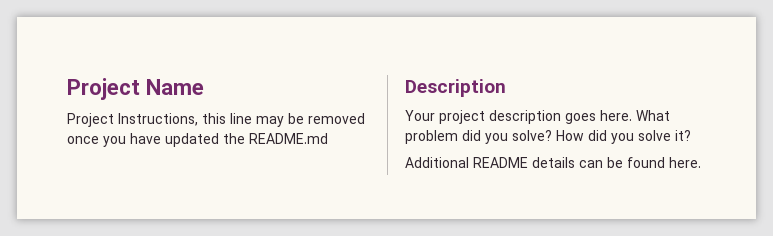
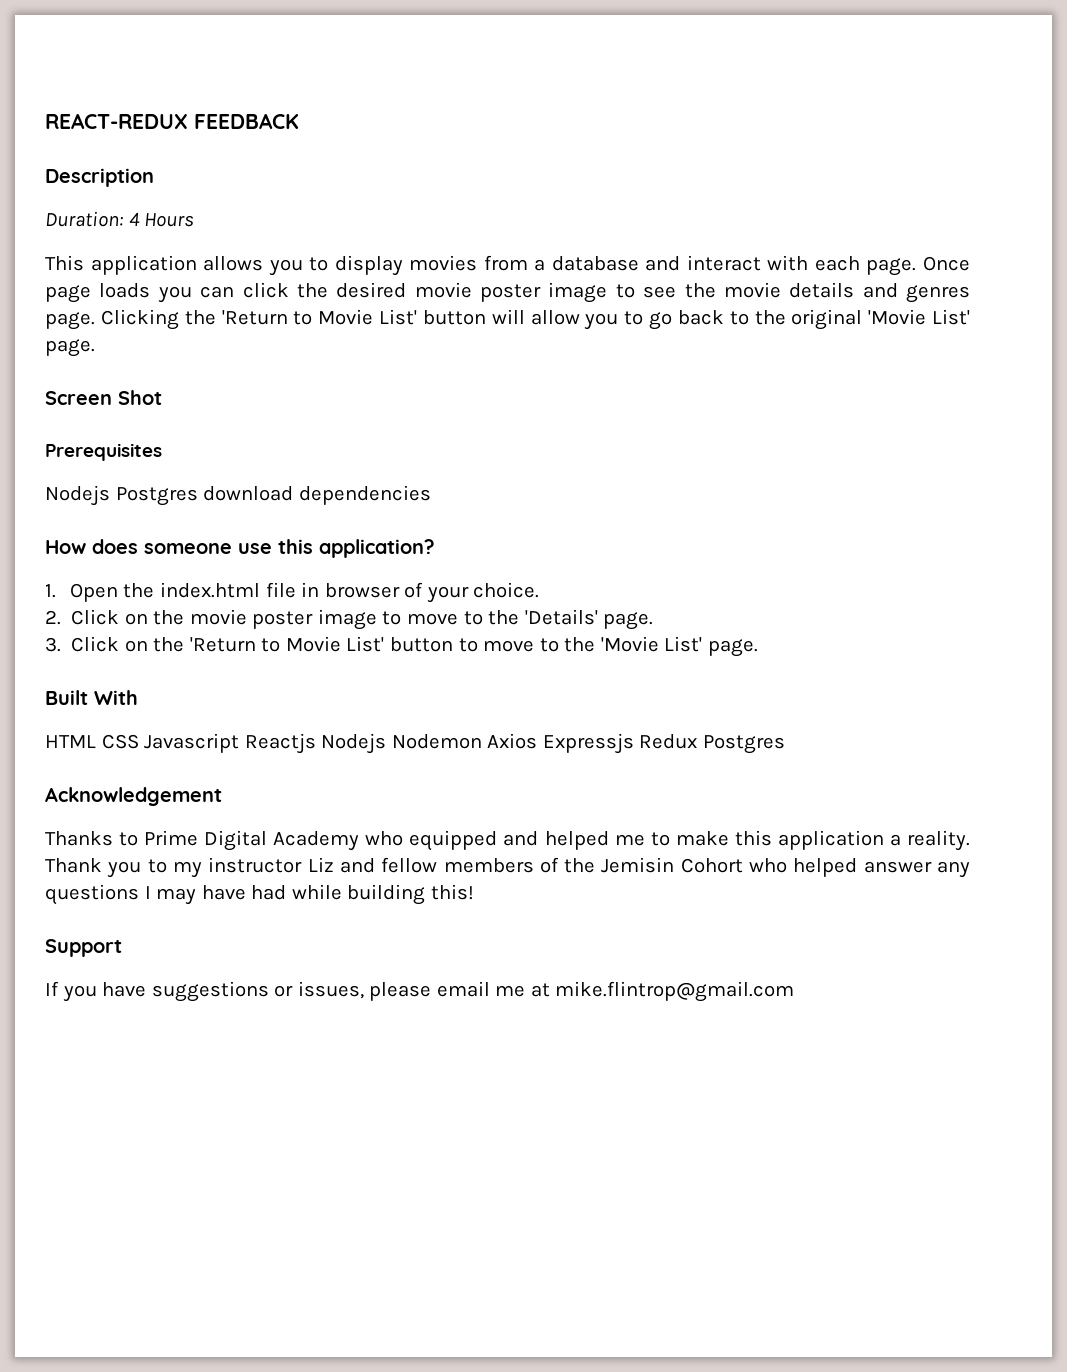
- Project Name
- Project Instructions, this line may be removed once you have updated the README.md
+ REACT-REDUX FEEDBACK
  Description
- Your project description goes here. What problem did you solve? How did you solve it?
- Additional README details can be found here.
+ Duration: 4 Hours
+ This application allows you to display movies from a database and interact with each page. Once page loads you can click the desired movie poster image to see the movie details and genres page. Clicking the 'Return to Movie List' button will allow you to go back to the original 'Movie List' page.
+ Screen Shot
+ Prerequisites
+ Nodejs Postgres download dependencies
+ How does someone use this application?
+ 1. Open the index.html file in browser of your choice.
+ 2. Click on the movie poster image to move to the 'Details' page.
+ 3. Click on the 'Return to Movie List' button to move to the 'Movie List' page.
+ Built With
+ HTML CSS Javascript Reactjs Nodejs Nodemon Axios Expressjs Redux Postgres
+ Acknowledgement
+ Thanks to Prime Digital Academy who equipped and helped me to make this application a reality. Thank you to my instructor Liz and fellow members of the Jemisin Cohort who helped answer any questions I may have had while building this!
+ Support
+ If you have suggestions or issues, please email me at mike.flintrop@gmail.com

